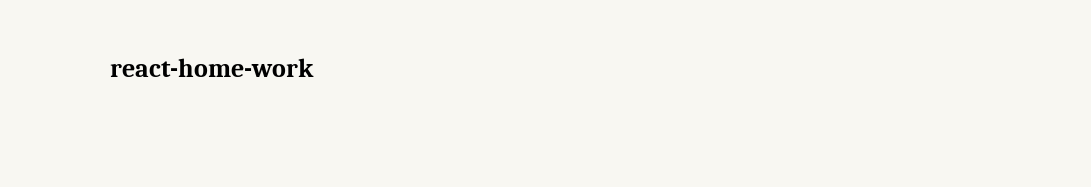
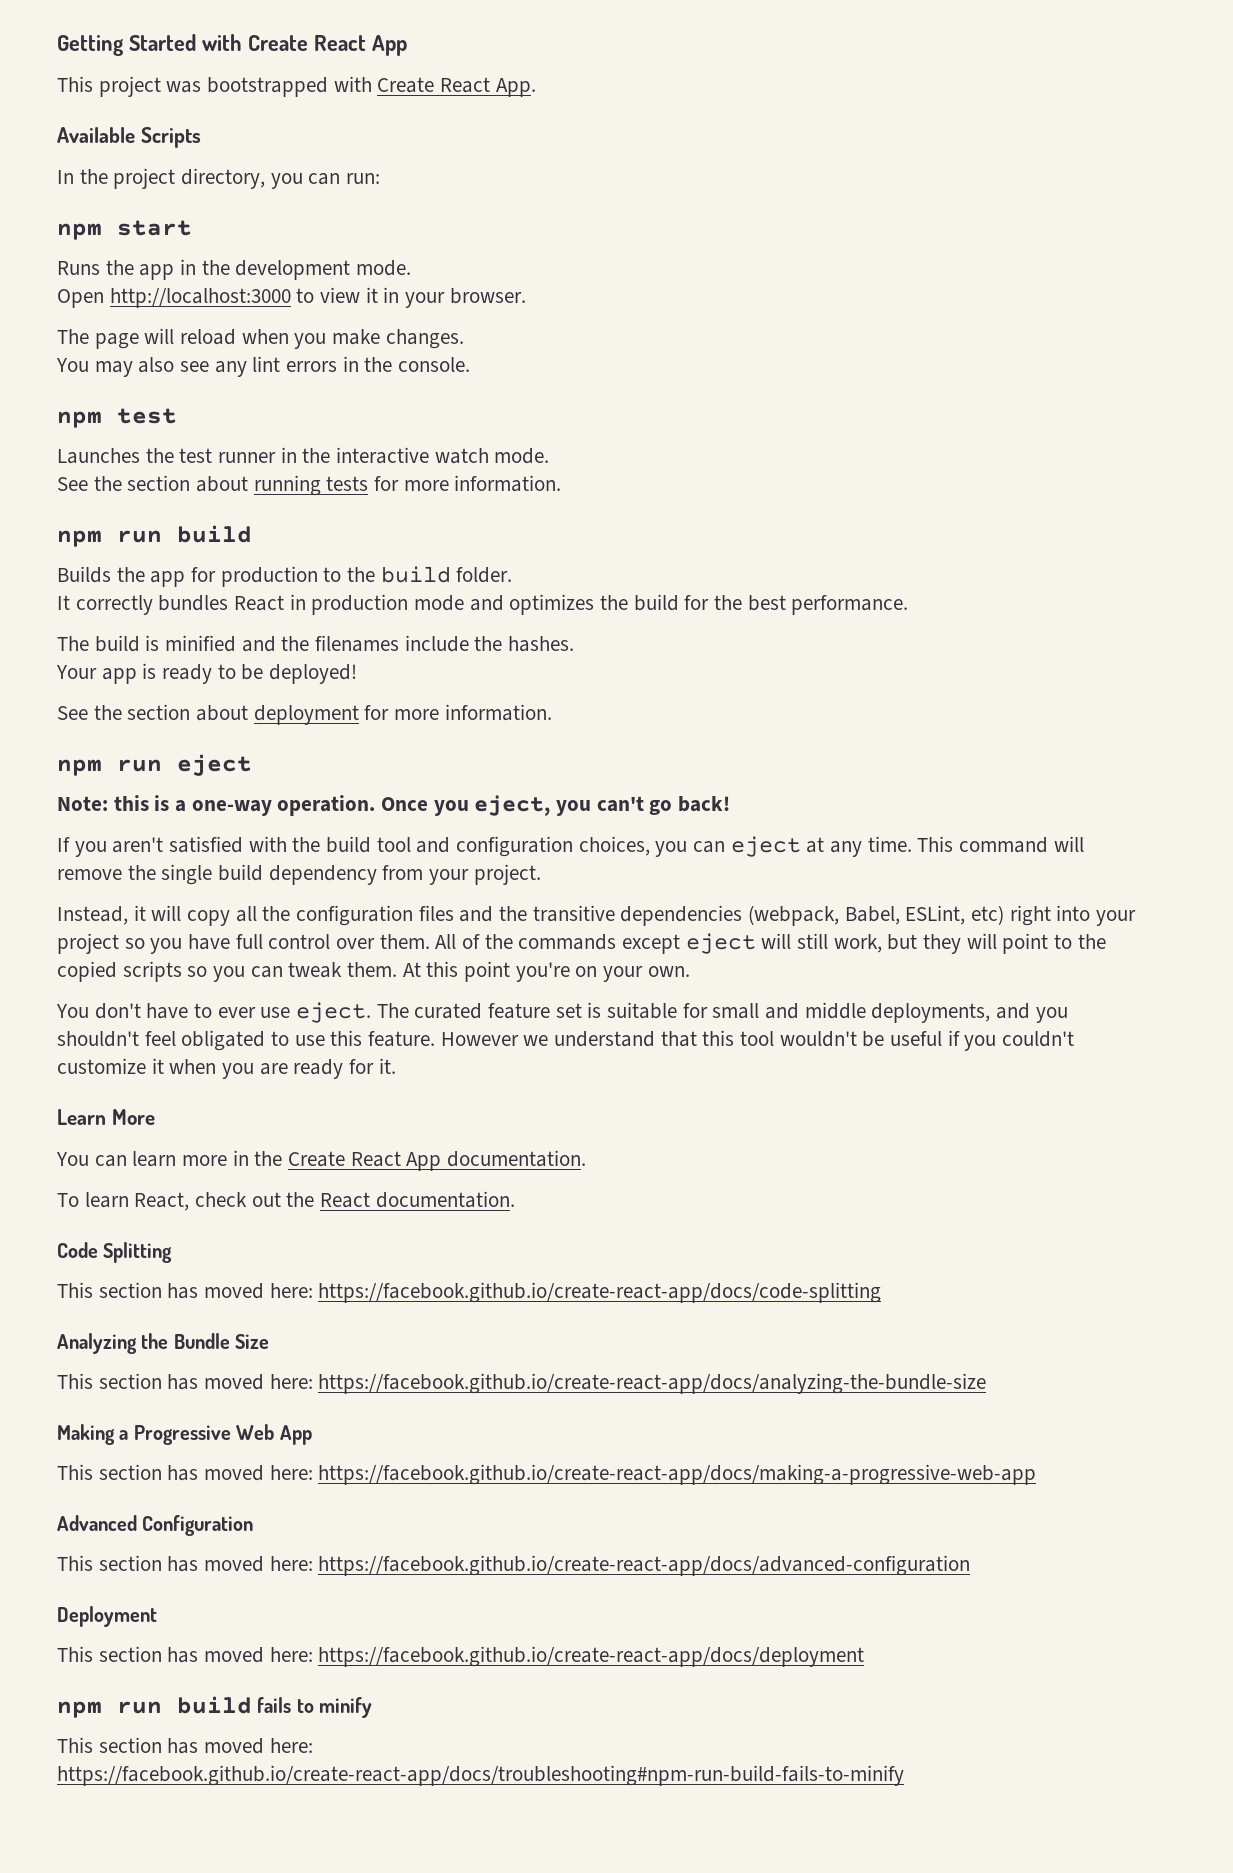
- react-home-work
+ Getting Started with Create React App
+ This project was bootstrapped with Create React App.
+ Available Scripts
+ In the project directory, you can run:
+ npm start
+ Runs the app in the development mode.
+ Open http://localhost:3000 to view it in your browser.
+ The page will reload when you make changes.
+ You may also see any lint errors in the console.
+ npm test
+ Launches the test runner in the interactive watch mode.
+ See the section about running tests for more information.
+ npm run build
+ Builds the app for production to the build folder.
+ It correctly bundles React in production mode and optimizes the build for the best performance.
+ The build is minified and the filenames include the hashes.
+ Your app is ready to be deployed!
+ See the section about deployment for more information.
+ npm run eject
+ Note: this is a one-way operation. Once you eject, you can't go back!
+ If you aren't satisfied with the build tool and configuration choices, you can eject at any time. This command will remove the single build dependency from your project.
+ Instead, it will copy all the configuration files and the transitive dependencies (webpack, Babel, ESLint, etc) right into your project so you have full control over them. All of the commands except eject will still work, but they will point to the copied scripts so you can tweak them. At this point you're on your own.
+ You don't have to ever use eject. The curated feature set is suitable for small and middle deployments, and you shouldn't feel obligated to use this feature. However we understand that this tool wouldn't be useful if you couldn't customize it when you are ready for it.
+ Learn More
+ You can learn more in the Create React App documentation.
+ To learn React, check out the React documentation.
+ Code Splitting
+ This section has moved here: https://facebook.github.io/create-react-app/docs/code-splitting
+ Analyzing the Bundle Size
+ This section has moved here: https://facebook.github.io/create-react-app/docs/analyzing-the-bundle-size
+ Making a Progressive Web App
+ This section has moved here: https://facebook.github.io/create-react-app/docs/making-a-progressive-web-app
+ Advanced Configuration
+ This section has moved here: https://facebook.github.io/create-react-app/docs/advanced-configuration
+ Deployment
+ This section has moved here: https://facebook.github.io/create-react-app/docs/deployment
+ npm run build fails to minify
+ This section has moved here: https://facebook.github.io/create-react-app/docs/troubleshooting#npm-run-build-fails-to-minify

